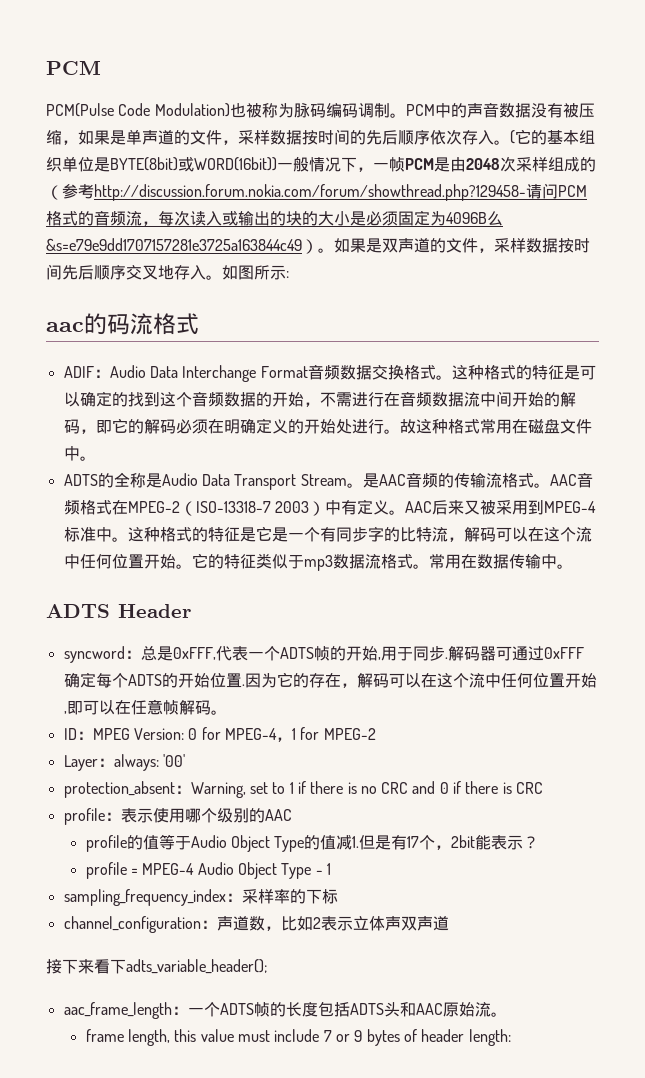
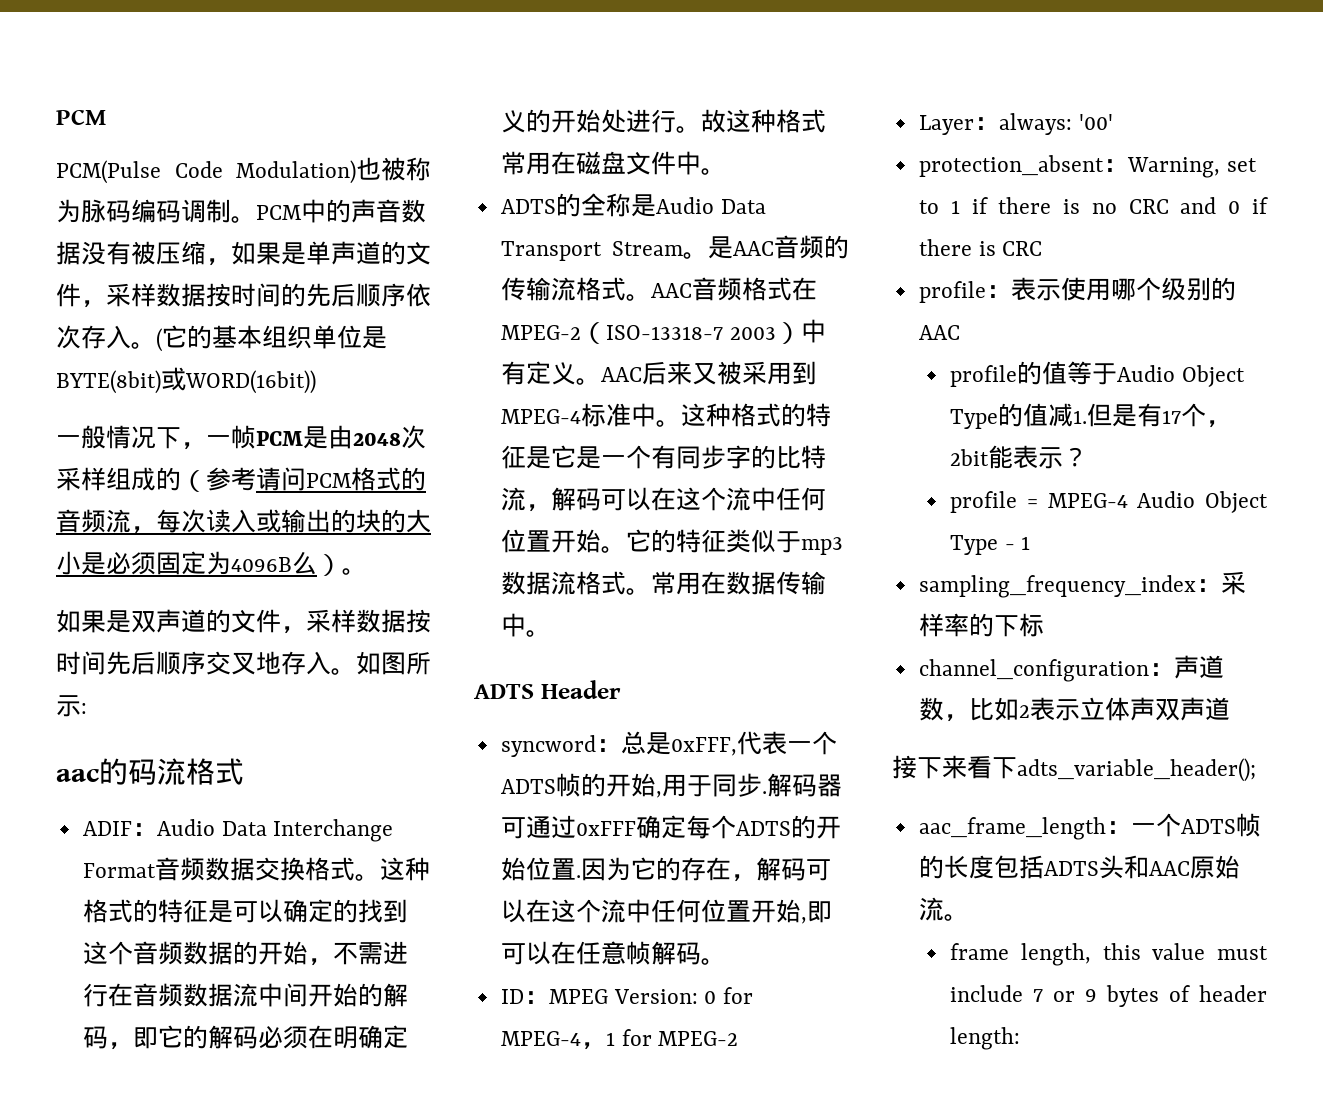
- (它的基本组织单位是BYTE(8bit)或WORD(16bit))一般情况下，一帧PCM是由2048次采样组成的（参考http://discussion.forum.nokia.com/forum/showthread.php?129458-请问PCM格式的音频流，每次读入或输出的块的大小是必须固定为4096B么&s=e79e9dd1707157281e3725a163844c49）。如果是双声道的文件，采样数据按时间先后顺序交叉地存入。
+ (它的基本组织单位是BYTE(8bit)或WORD(16bit))
+ 一般情况下，一帧PCM是由2048次采样组成的（参考请问PCM格式的音频流，每次读入或输出的块的大小是必须固定为4096B么）。
+ 如果是双声道的文件，采样数据按时间先后顺序交叉地存入。

